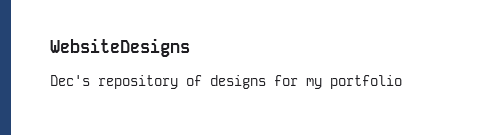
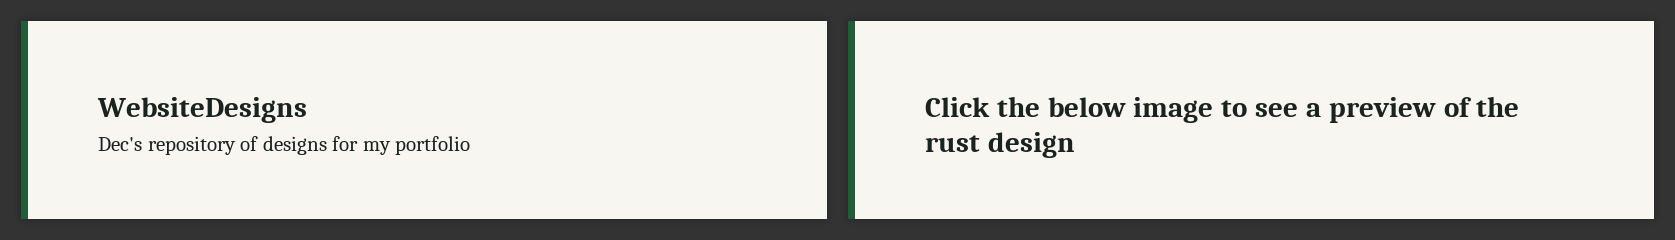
+ Click the below image to see a preview of the rust design

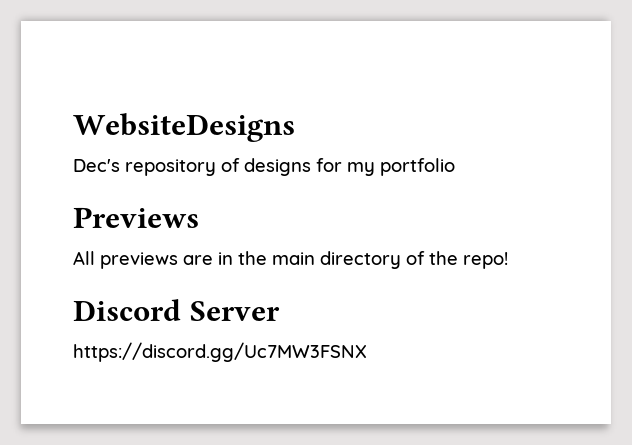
- Click the below image to see a preview of the rust design
+ Previews
+ All previews are in the main directory of the repo!
+ Discord Server
+ https://discord.gg/Uc7MW3FSNX

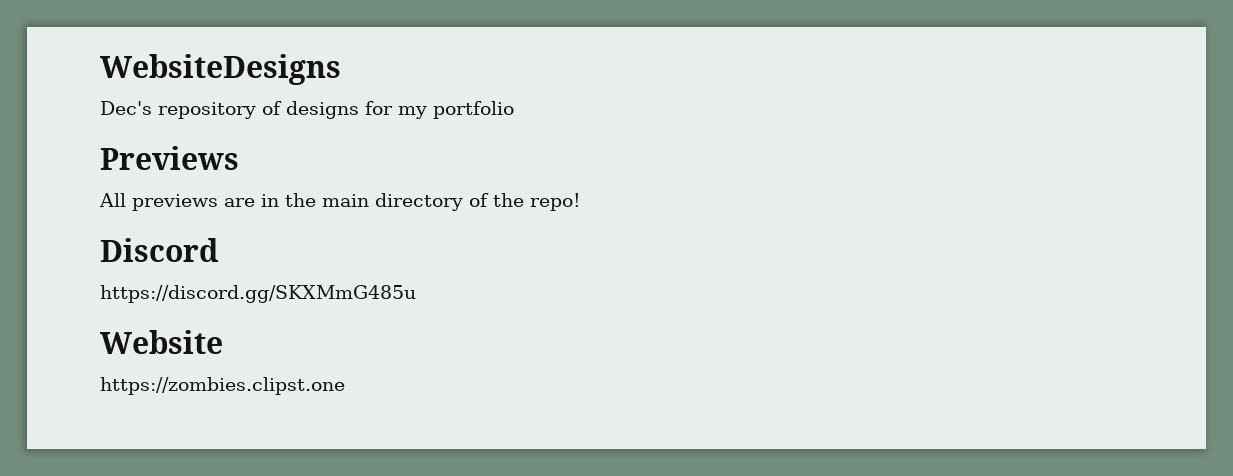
- Discord Server
- https://discord.gg/Uc7MW3FSNX
+ Discord
+ https://discord.gg/SKXMmG485u
+ Website
+ https://zombies.clipst.one

